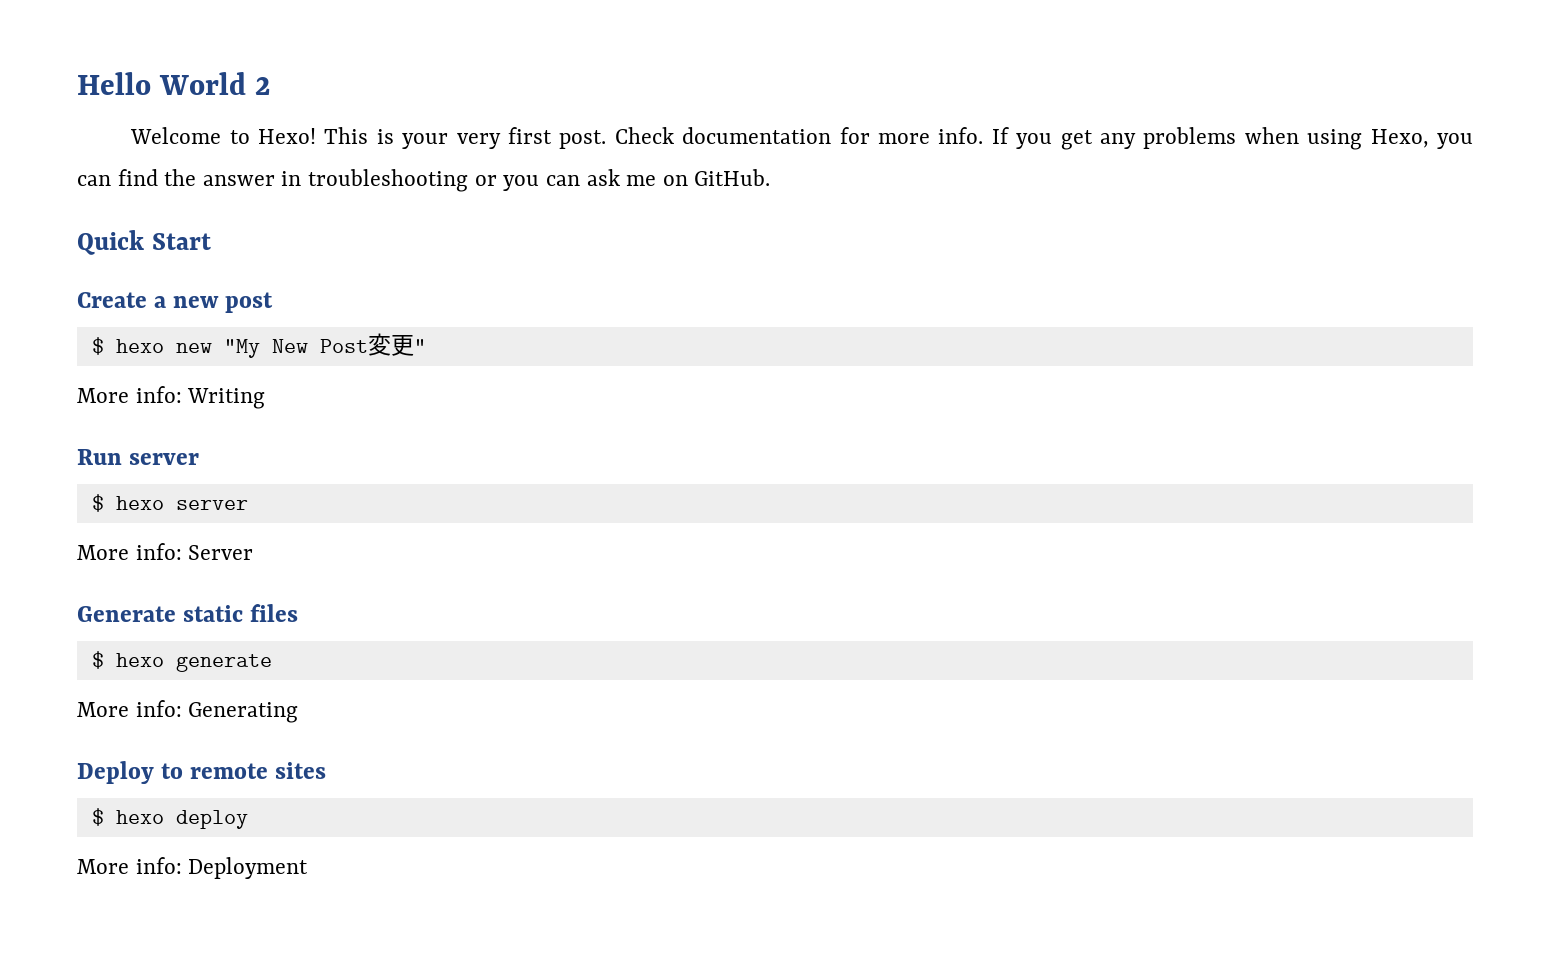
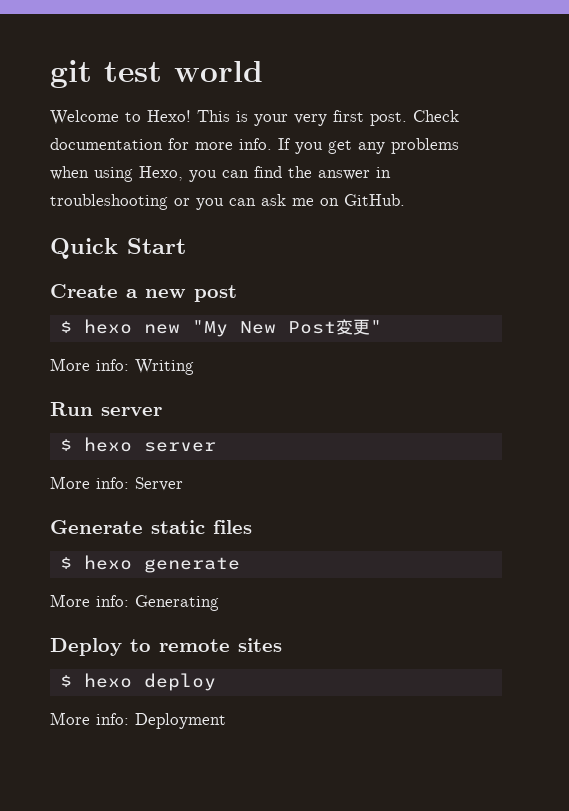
- Hello World 2
+ git test world

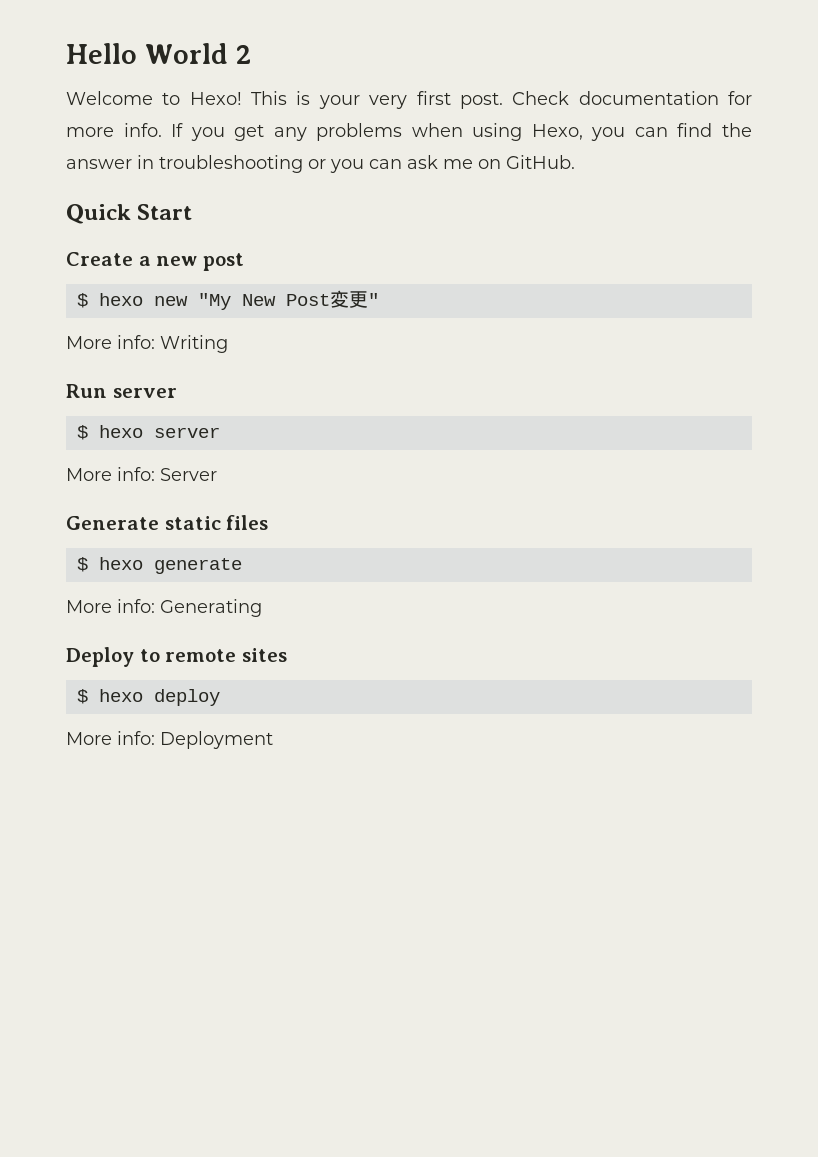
- git test world
+ Hello World 2

